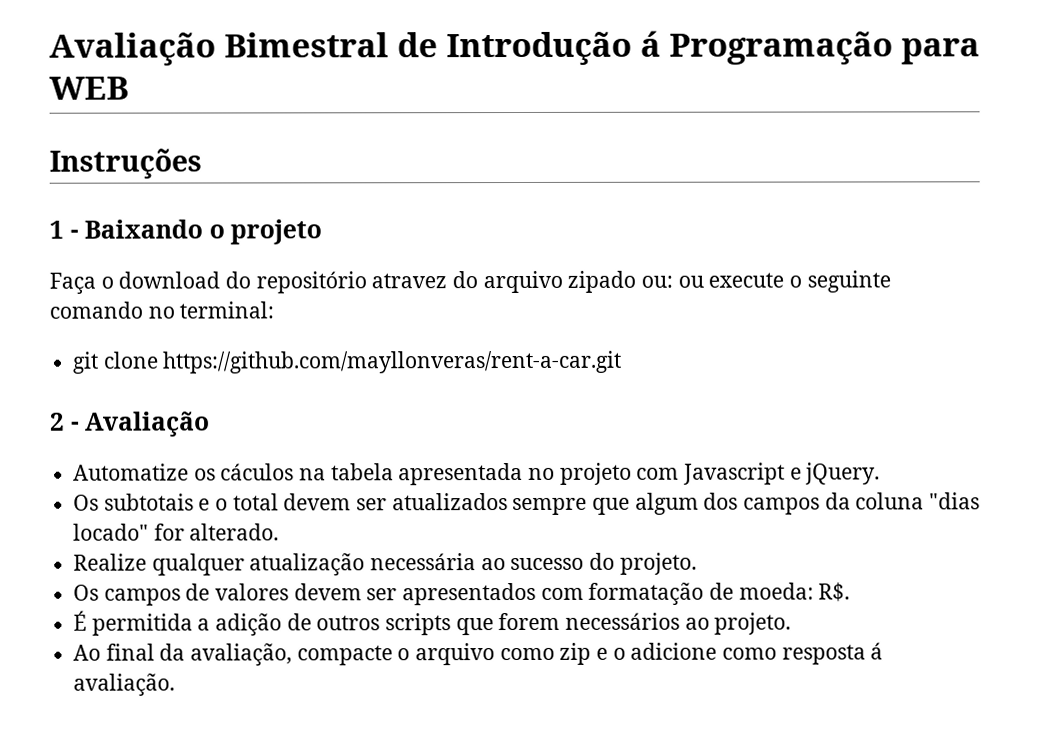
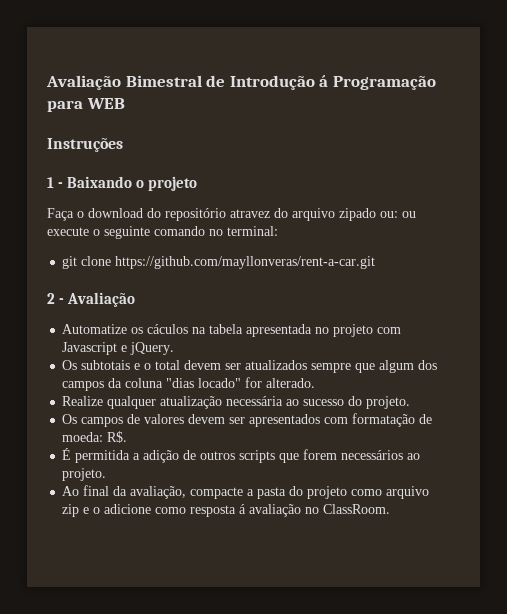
- Ao final da avaliação, compacte o arquivo como zip e o adicione como resposta á avaliação.
+ Ao final da avaliação, compacte a pasta do projeto como arquivo zip e o adicione como resposta á avaliação no ClassRoom.

